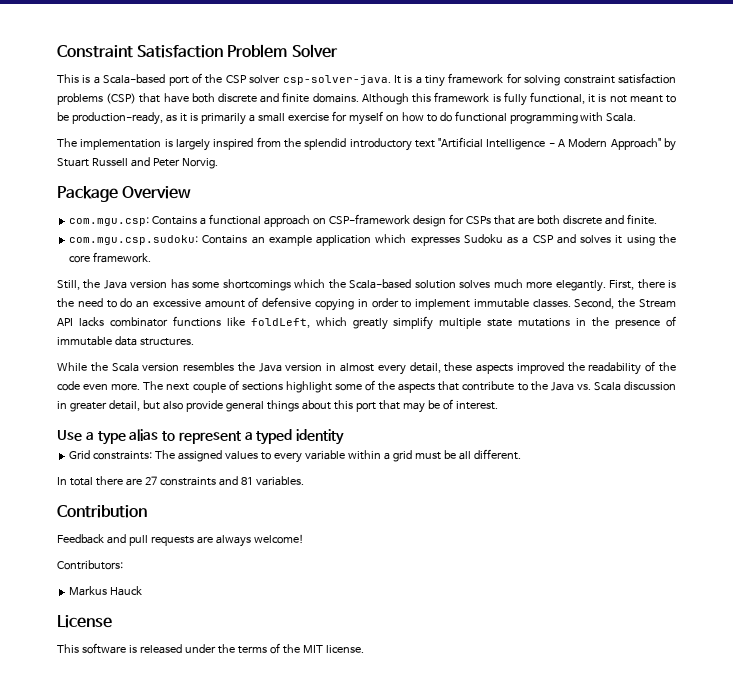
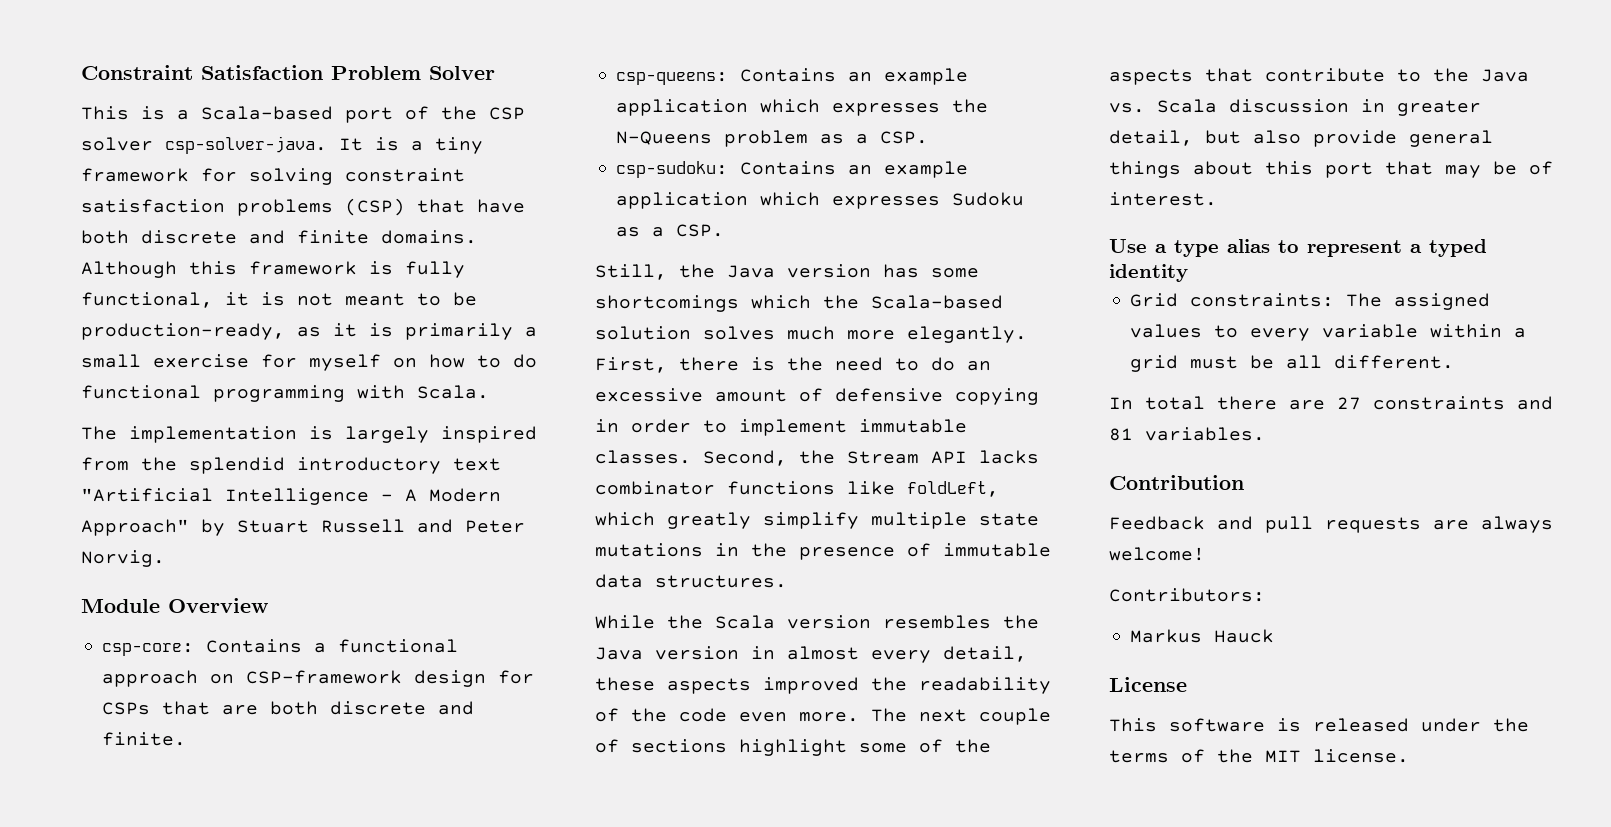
- Package Overview
+ Module Overview
- com.mgu.csp: Contains a functional approach on CSP-framework design for CSPs that are both discrete and finite.
+ csp-core: Contains a functional approach on CSP-framework design for CSPs that are both discrete and finite.
- com.mgu.csp.sudoku: Contains an example application which expresses Sudoku as a CSP and solves it using the core framework.
+ csp-queens: Contains an example application which expresses the N-Queens problem as a CSP.
+ csp-sudoku: Contains an example application which expresses Sudoku as a CSP.

